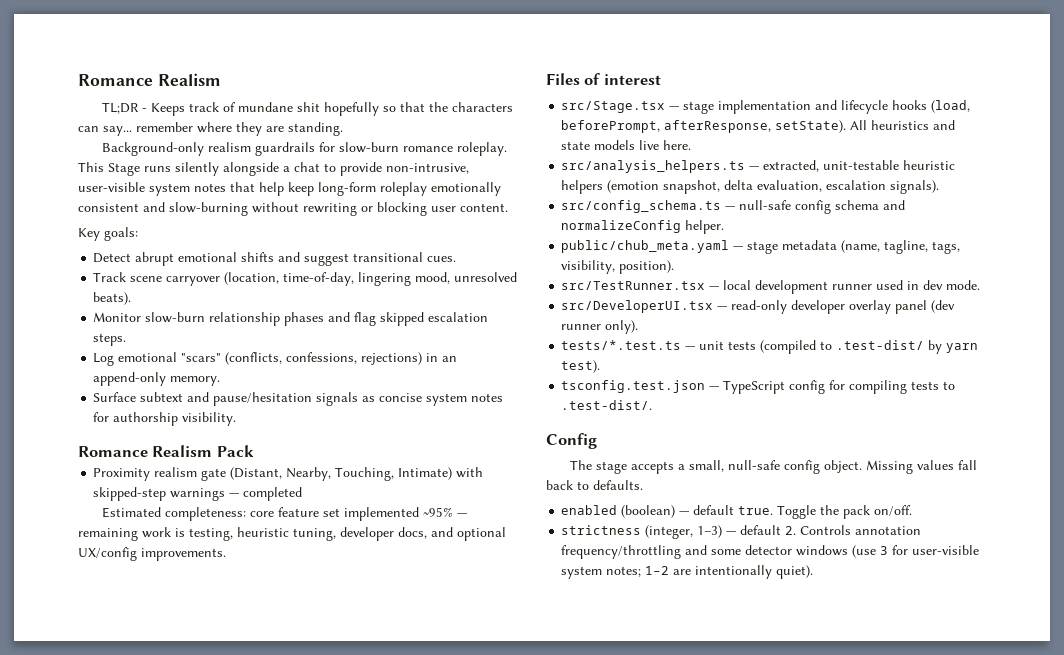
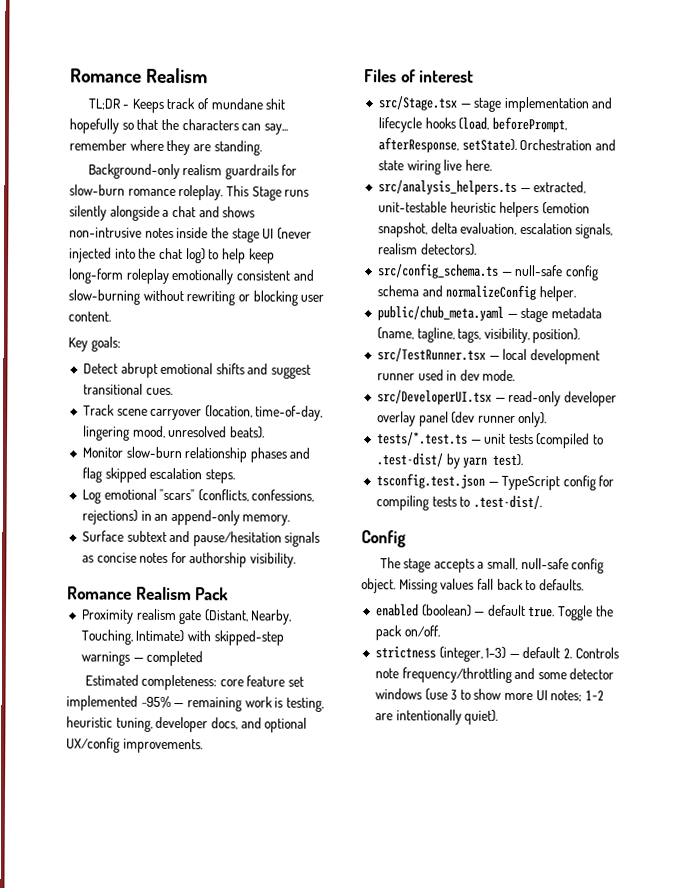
- This Stage runs silently alongside a chat to provide non-intrusive, user-visible system notes that help keep long-form roleplay emotionally consistent and slow-burning without rewriting or blocking user content.
+ This Stage runs silently alongside a chat and shows non-intrusive notes inside the stage UI (never injected into the chat log) to help keep long-form roleplay emotionally consistent and slow-burning without rewriting or blocking user content.
- Surface subtext and pause/hesitation signals as concise system notes for authorship visibility.
+ Surface subtext and pause/hesitation signals as concise notes for authorship visibility.
- All heuristics and state models live here.
+ Orchestration and state wiring live here.
- src/analysis_helpers.ts — extracted, unit-testable heuristic helpers (emotion snapshot, delta evaluation, escalation signals).
+ src/analysis_helpers.ts — extracted, unit-testable heuristic helpers (emotion snapshot, delta evaluation, escalation signals, realism detectors).
- strictness (integer, 1–3) — default 2. Controls annotation frequency/throttling and some detector windows (use 3 for user-visible system notes; 1–2 are intentionally quiet).
+ strictness (integer, 1–3) — default 2. Controls note frequency/throttling and some detector windows (use 3 to show more UI notes; 1–2 are intentionally quiet).

